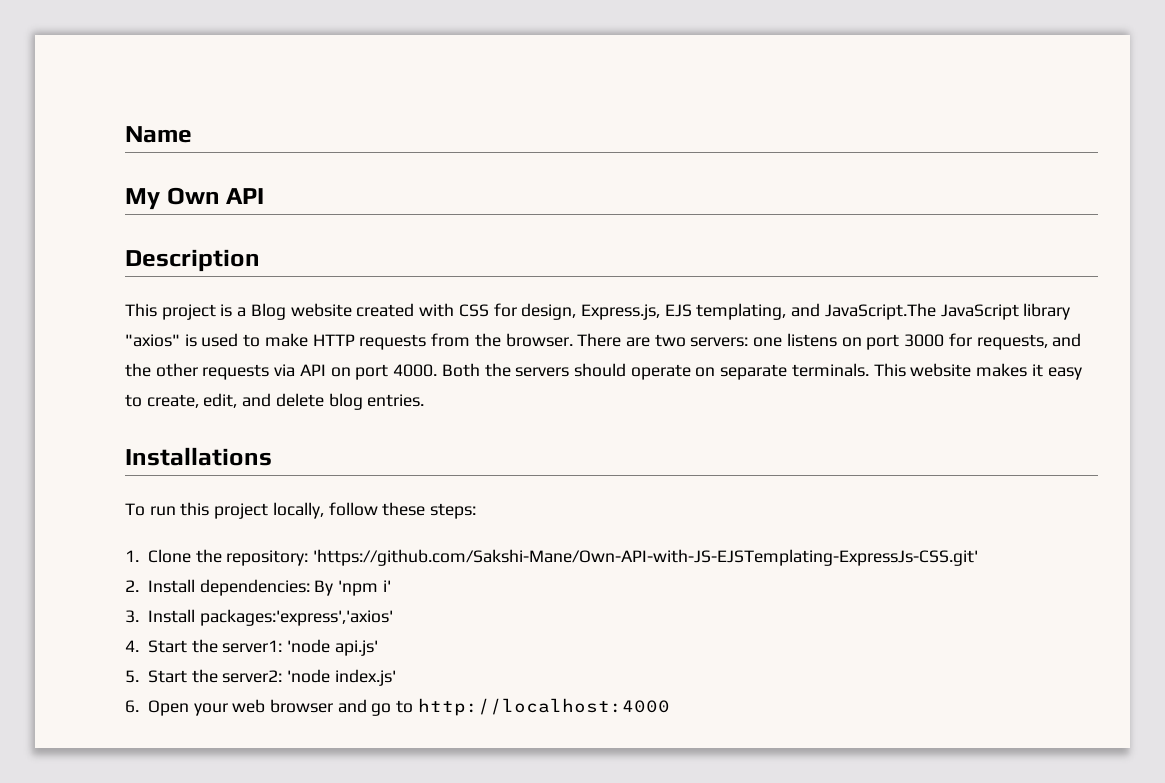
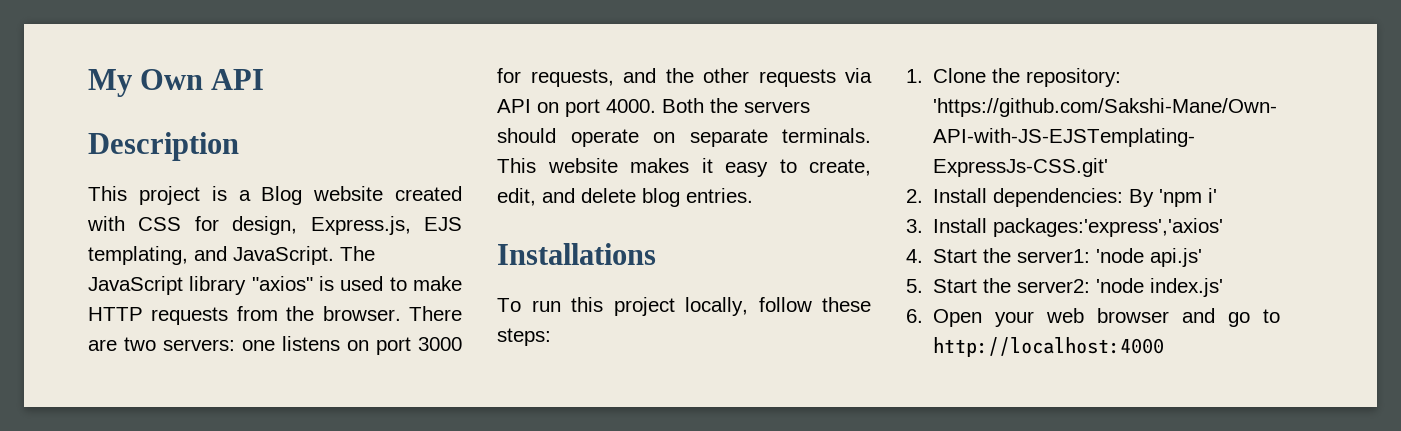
- Name
- This project is a Blog website created with CSS for design, Express.js, EJS templating, and JavaScript.The JavaScript library "axios" is used to make HTTP requests from the browser.
+ This project is a Blog website created with CSS for design, Express.js, EJS templating, and JavaScript. The JavaScript library "axios" is used to make HTTP requests from the browser.

